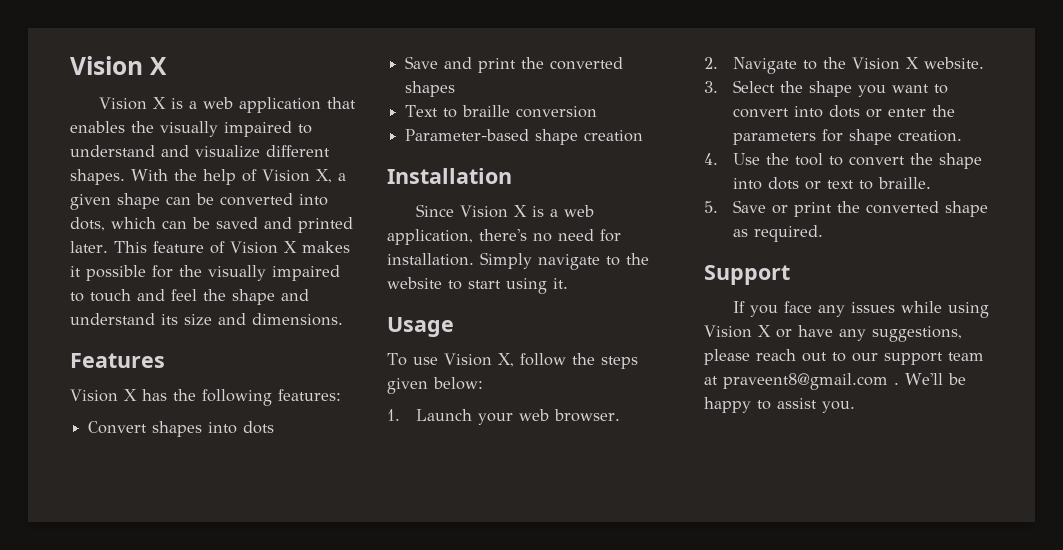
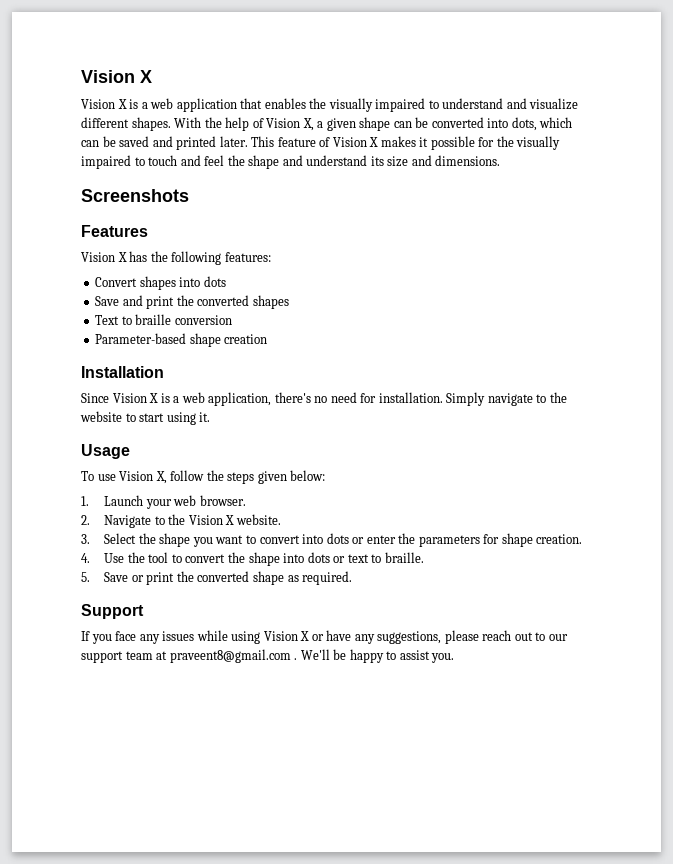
+ Screenshots

